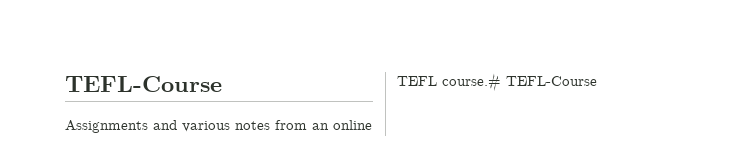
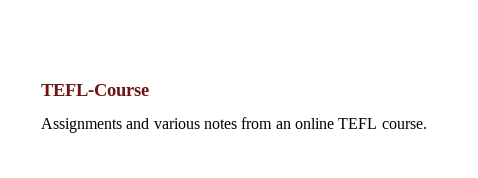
- Assignments and various notes from an online TEFL course.# TEFL-Course
+ Assignments and various notes from an online TEFL course.

